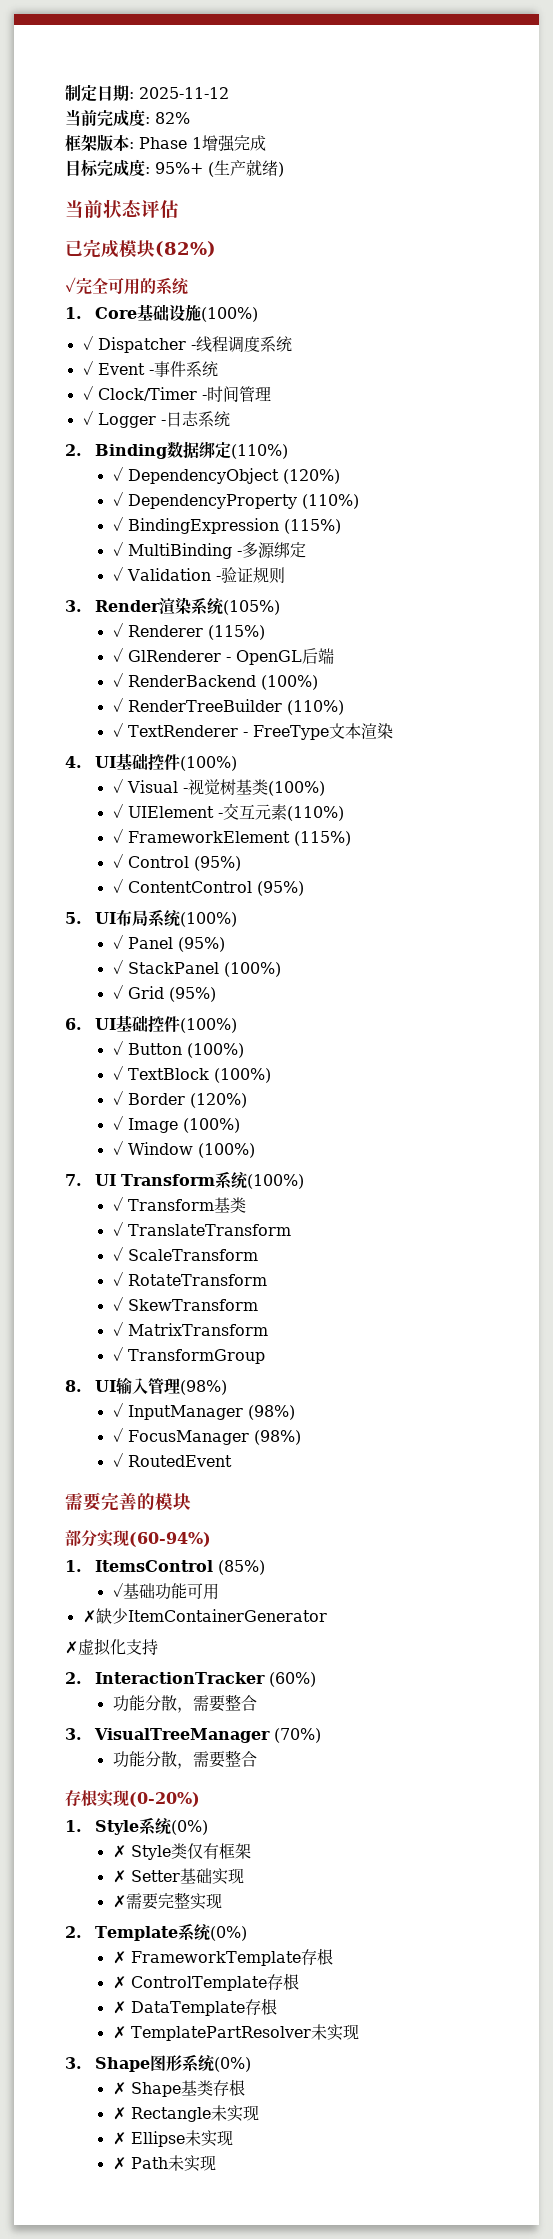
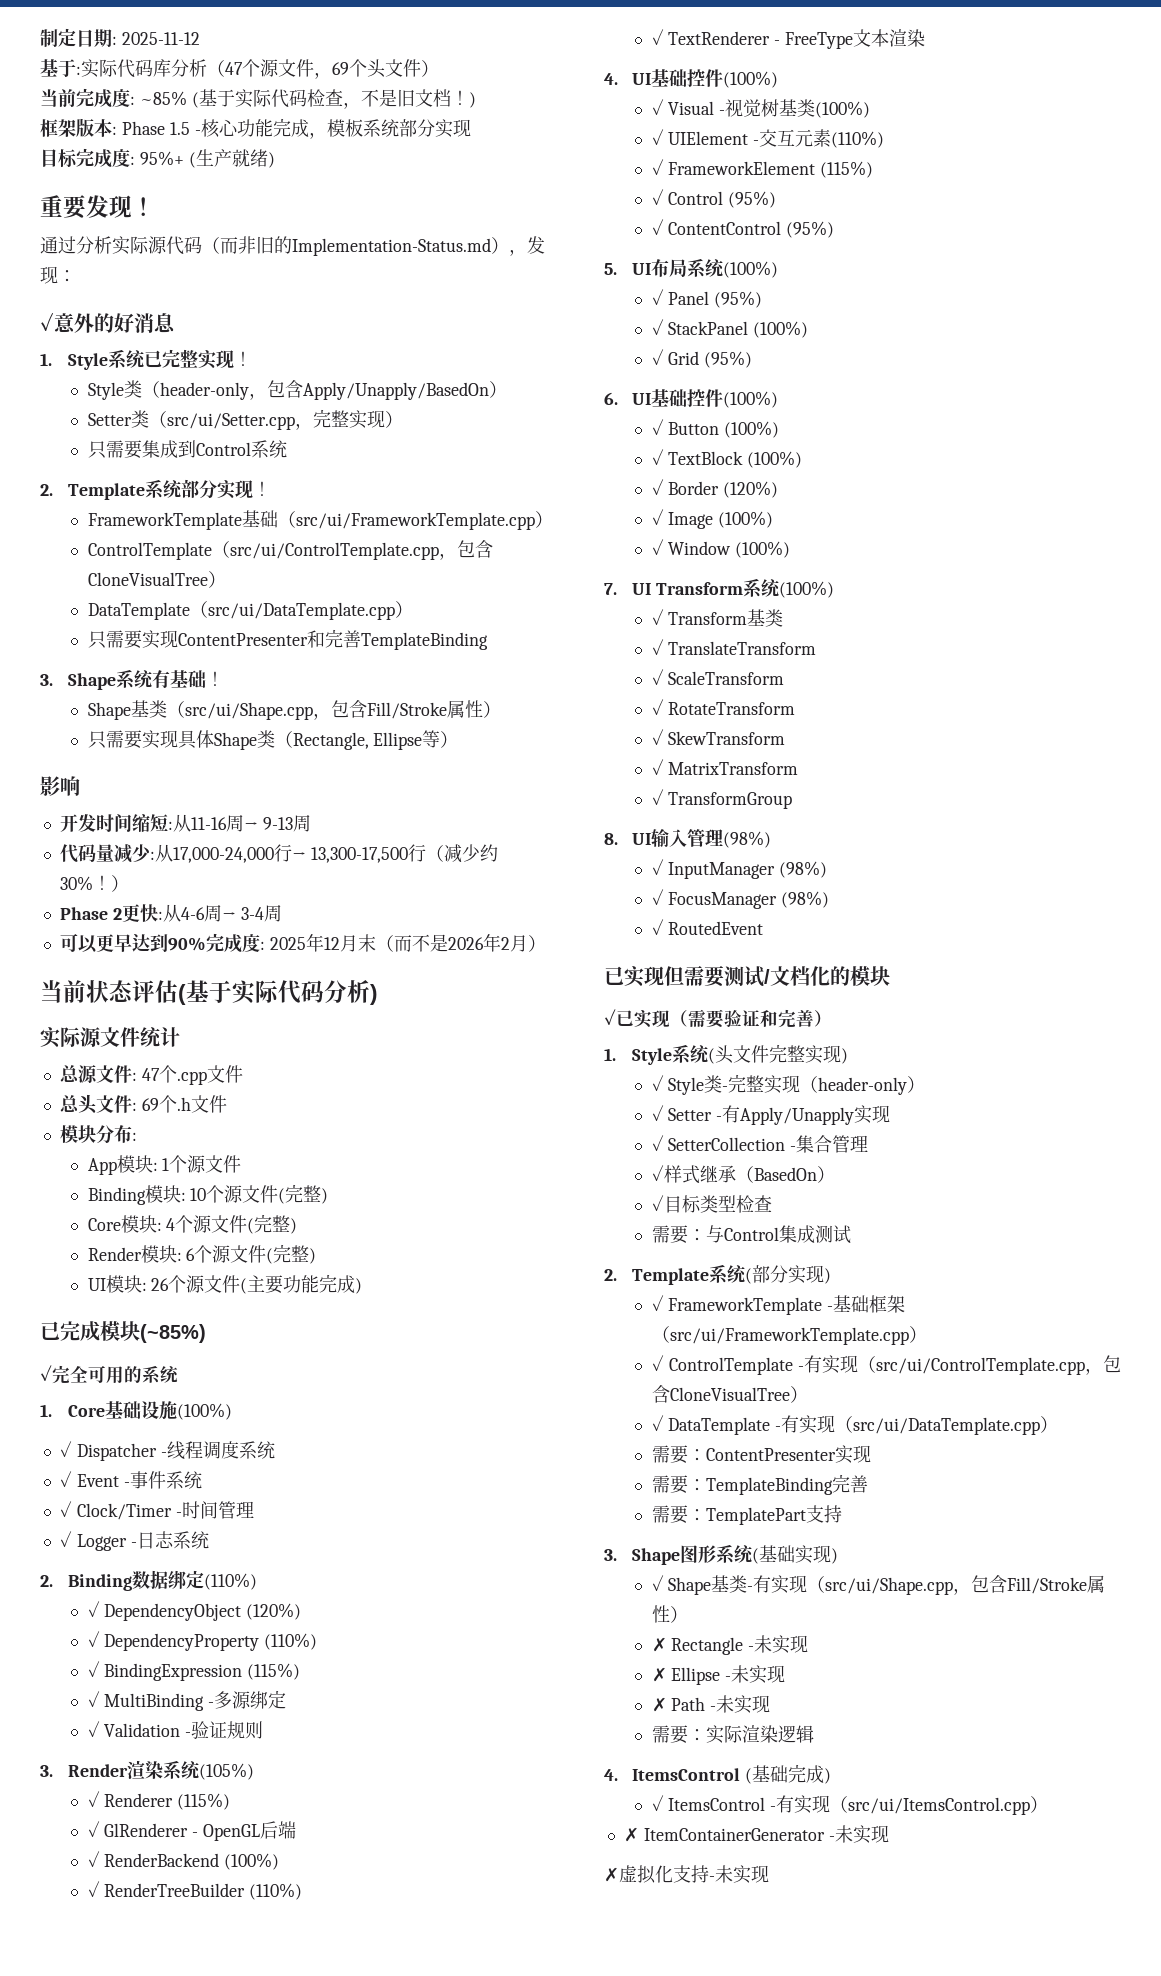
- 当前完成度: 82%
- 框架版本: Phase 1增强完成
+ 基于:实际代码库分析（47个源文件，69个头文件）
+ 当前完成度: ~85% (基于实际代码检查，不是旧文档！)
+ 框架版本: Phase 1.5 -核心功能完成，模板系统部分实现
- 当前状态评估
+ 重要发现！
+ 通过分析实际源代码（而非旧的Implementation-Status.md），发现：
+ ✓意外的好消息
+ 1. Style系统已完整实现！
+ Style类（header-only，包含Apply/Unapply/BasedOn）
+ Setter类（src/ui/Setter.cpp，完整实现）
+ 只需要集成到Control系统
+ 2. Template系统部分实现！
+ FrameworkTemplate基础（src/ui/FrameworkTemplate.cpp）
+ ControlTemplate（src/ui/ControlTemplate.cpp，包含CloneVisualTree）
+ DataTemplate（src/ui/DataTemplate.cpp）
+ 只需要实现ContentPresenter和完善TemplateBinding
+ 3. Shape系统有基础！
+ Shape基类（src/ui/Shape.cpp，包含Fill/Stroke属性）
+ 只需要实现具体Shape类（Rectangle, Ellipse等）
+ 影响
+ 开发时间缩短:从11-16周→ 9-13周
+ 代码量减少:从17,000-24,000行→ 13,300-17,500行（减少约30%！）
+ Phase 2更快:从4-6周→ 3-4周
+ 可以更早达到90%完成度: 2025年12月末（而不是2026年2月）
+ 当前状态评估(基于实际代码分析)
+ 实际源文件统计
+ 总源文件: 47个.cpp文件
+ 总头文件: 69个.h文件
+ 模块分布:
+ App模块: 1个源文件
+ Binding模块: 10个源文件(完整)
+ Core模块: 4个源文件(完整)
+ Render模块: 6个源文件(完整)
+ UI模块: 26个源文件(主要功能完成)
- 已完成模块(82%)
+ 已完成模块(~85%)
- 需要完善的模块
- 部分实现(60-94%)
- 1. ItemsControl (85%)
- ✓基础功能可用
- ✗缺少ItemContainerGenerator
+ 已实现但需要测试/文档化的模块
+ ✓已实现（需要验证和完善）
+ 1. Style系统(头文件完整实现)
+ ✓ Style类-完整实现（header-only）
+ ✓ Setter -有Apply/Unapply实现
+ ✓ SetterCollection -集合管理
+ ✓样式继承（BasedOn）
+ ✓目标类型检查
+ 需要：与Control集成测试
+ 2. Template系统(部分实现)
+ ✓ FrameworkTemplate -基础框架（src/ui/FrameworkTemplate.cpp）
+ ✓ ControlTemplate -有实现（src/ui/ControlTemplate.cpp，包含CloneVisualTree）
+ ✓ DataTemplate -有实现（src/ui/DataTemplate.cpp）
+ 需要：ContentPresenter实现
+ 需要：TemplateBinding完善
+ 需要：TemplatePart支持
+ 3. Shape图形系统(基础实现)
+ ✓ Shape基类-有实现（src/ui/Shape.cpp，包含Fill/Stroke属性）
+ ✗ Rectangle -未实现
+ ✗ Ellipse -未实现
+ ✗ Path -未实现
+ 需要：实际渲染逻辑
+ 4. ItemsControl (基础完成)
+ ✓ ItemsControl -有实现（src/ui/ItemsControl.cpp）
+ ✗ ItemContainerGenerator -未实现
- ✗虚拟化支持
- 2. InteractionTracker (60%)
- 功能分散，需要整合
- 3. VisualTreeManager (70%)
- 功能分散，需要整合
- 存根实现(0-20%)
- 1. Style系统(0%)
- ✗ Style类仅有框架
- ✗ Setter基础实现
- ✗需要完整实现
- 2. Template系统(0%)
- ✗ FrameworkTemplate存根
- ✗ ControlTemplate存根
- ✗ DataTemplate存根
- ✗ TemplatePartResolver未实现
- 3. Shape图形系统(0%)
- ✗ Shape基类存根
- ✗ Rectangle未实现
- ✗ Ellipse未实现
- ✗ Path未实现
+ ✗虚拟化支持-未实现

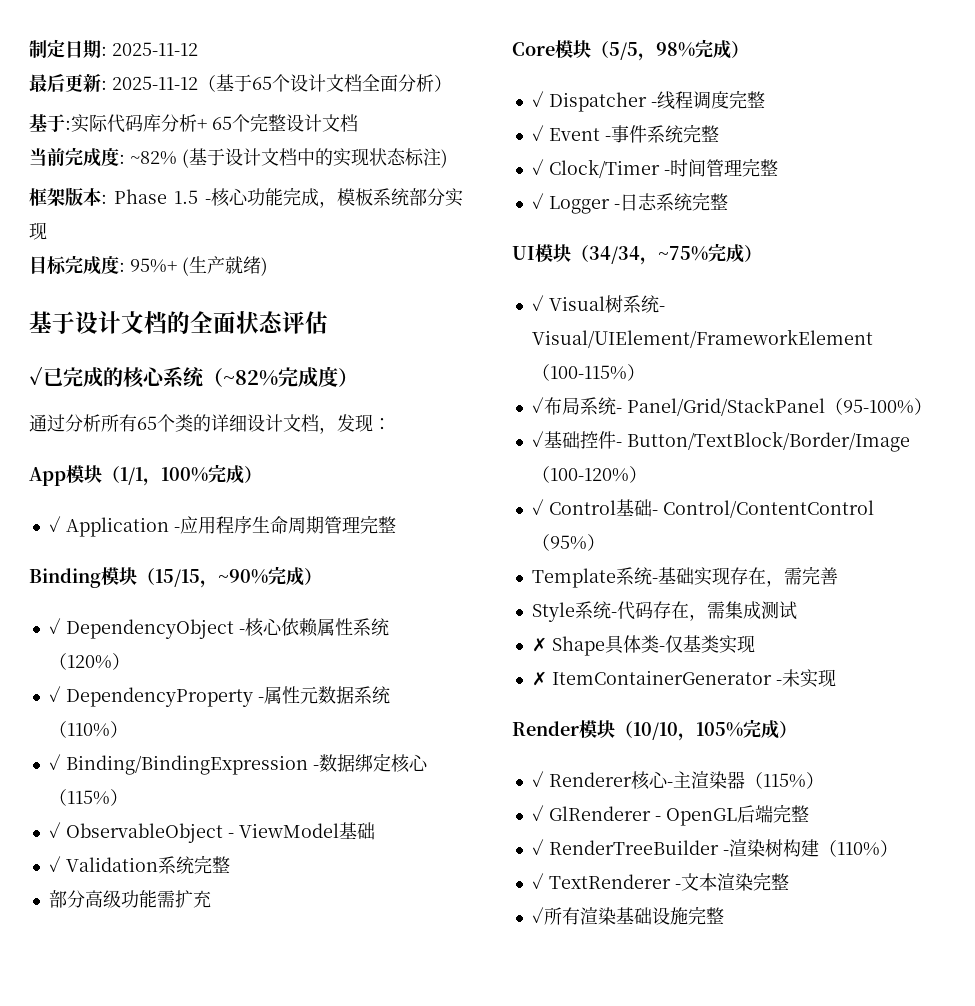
+ 最后更新: 2025-11-12（基于65个设计文档全面分析）
- 基于:实际代码库分析（47个源文件，69个头文件）
+ 基于:实际代码库分析+ 65个完整设计文档
- 当前完成度: ~85% (基于实际代码检查，不是旧文档！)
+ 当前完成度: ~82% (基于设计文档中的实现状态标注)
- 重要发现！
- 通过分析实际源代码（而非旧的Implementation-Status.md），发现：
- ✓意外的好消息
- 1. Style系统已完整实现！
- Style类（header-only，包含Apply/Unapply/BasedOn）
- Setter类（src/ui/Setter.cpp，完整实现）
- 只需要集成到Control系统
- 2. Template系统部分实现！
- FrameworkTemplate基础（src/ui/FrameworkTemplate.cpp）
- ControlTemplate（src/ui/ControlTemplate.cpp，包含CloneVisualTree）
- DataTemplate（src/ui/DataTemplate.cpp）
- 只需要实现ContentPresenter和完善TemplateBinding
- 3. Shape系统有基础！
- Shape基类（src/ui/Shape.cpp，包含Fill/Stroke属性）
- 只需要实现具体Shape类（Rectangle, Ellipse等）
- 影响
- 开发时间缩短:从11-16周→ 9-13周
- 代码量减少:从17,000-24,000行→ 13,300-17,500行（减少约30%！）
- Phase 2更快:从4-6周→ 3-4周
- 可以更早达到90%完成度: 2025年12月末（而不是2026年2月）
- 当前状态评估(基于实际代码分析)
- 实际源文件统计
- 总源文件: 47个.cpp文件
- 总头文件: 69个.h文件
- 模块分布:
- App模块: 1个源文件
- Binding模块: 10个源文件(完整)
- Core模块: 4个源文件(完整)
- Render模块: 6个源文件(完整)
- UI模块: 26个源文件(主要功能完成)
- 已完成模块(~85%)
- ✓完全可用的系统
- 1. Core基础设施(100%)
+ 基于设计文档的全面状态评估
+ ✓已完成的核心系统（~82%完成度）
+ 通过分析所有65个类的详细设计文档，发现：
+ App模块（1/1，100%完成）
+ ✓ Application -应用程序生命周期管理完整
+ Binding模块（15/15，~90%完成）
+ ✓ DependencyObject -核心依赖属性系统（120%）
+ ✓ DependencyProperty -属性元数据系统（110%）
+ ✓ Binding/BindingExpression -数据绑定核心（115%）
+ ✓ ObservableObject - ViewModel基础
+ ✓ Validation系统完整
+ 部分高级功能需扩充
+ Core模块（5/5，98%完成）
- ✓ Dispatcher -线程调度系统
+ ✓ Dispatcher -线程调度完整
- ✓ Event -事件系统
+ ✓ Event -事件系统完整
- ✓ Clock/Timer -时间管理
+ ✓ Clock/Timer -时间管理完整
- ✓ Logger -日志系统
- 2. Binding数据绑定(110%)
- ✓ DependencyObject (120%)
- ✓ DependencyProperty (110%)
- ✓ BindingExpression (115%)
- ✓ MultiBinding -多源绑定
- ✓ Validation -验证规则
- 3. Render渲染系统(105%)
- ✓ Renderer (115%)
- ✓ GlRenderer - OpenGL后端
- ✓ RenderBackend (100%)
- ✓ RenderTreeBuilder (110%)
- ✓ TextRenderer - FreeType文本渲染
- 4. UI基础控件(100%)
- ✓ Visual -视觉树基类(100%)
- ✓ UIElement -交互元素(110%)
- ✓ FrameworkElement (115%)
- ✓ Control (95%)
- ✓ ContentControl (95%)
- 5. UI布局系统(100%)
- ✓ Panel (95%)
- ✓ StackPanel (100%)
- ✓ Grid (95%)
- 6. UI基础控件(100%)
- ✓ Button (100%)
- ✓ TextBlock (100%)
- ✓ Border (120%)
- ✓ Image (100%)
- ✓ Window (100%)
- 7. UI Transform系统(100%)
- ✓ Transform基类
- ✓ TranslateTransform
- ✓ ScaleTransform
- ✓ RotateTransform
- ✓ SkewTransform
- ✓ MatrixTransform
- ✓ TransformGroup
- 8. UI输入管理(98%)
- ✓ InputManager (98%)
- ✓ FocusManager (98%)
- ✓ RoutedEvent
- 已实现但需要测试/文档化的模块
- ✓已实现（需要验证和完善）
- 1. Style系统(头文件完整实现)
- ✓ Style类-完整实现（header-only）
- ✓ Setter -有Apply/Unapply实现
- ✓ SetterCollection -集合管理
- ✓样式继承（BasedOn）
- ✓目标类型检查
- 需要：与Control集成测试
- 2. Template系统(部分实现)
- ✓ FrameworkTemplate -基础框架（src/ui/FrameworkTemplate.cpp）
- ✓ ControlTemplate -有实现（src/ui/ControlTemplate.cpp，包含CloneVisualTree）
- ✓ DataTemplate -有实现（src/ui/DataTemplate.cpp）
- 需要：ContentPresenter实现
- 需要：TemplateBinding完善
- 需要：TemplatePart支持
- 3. Shape图形系统(基础实现)
- ✓ Shape基类-有实现（src/ui/Shape.cpp，包含Fill/Stroke属性）
- ✗ Rectangle -未实现
- ✗ Ellipse -未实现
- ✗ Path -未实现
- 需要：实际渲染逻辑
- 4. ItemsControl (基础完成)
- ✓ ItemsControl -有实现（src/ui/ItemsControl.cpp）
+ ✓ Logger -日志系统完整
+ UI模块（34/34，~75%完成）
+ ✓ Visual树系统- Visual/UIElement/FrameworkElement（100-115%）
+ ✓布局系统- Panel/Grid/StackPanel（95-100%）
+ ✓基础控件- Button/TextBlock/Border/Image（100-120%）
+ ✓ Control基础- Control/ContentControl（95%）
+ Template系统-基础实现存在，需完善
+ Style系统-代码存在，需集成测试
+ ✗ Shape具体类-仅基类实现
- ✗虚拟化支持-未实现
+ Render模块（10/10，105%完成）
+ ✓ Renderer核心-主渲染器（115%）
+ ✓ GlRenderer - OpenGL后端完整
+ ✓ RenderTreeBuilder -渲染树构建（110%）
+ ✓ TextRenderer -文本渲染完整
+ ✓所有渲染基础设施完整

